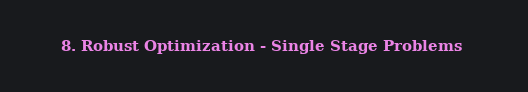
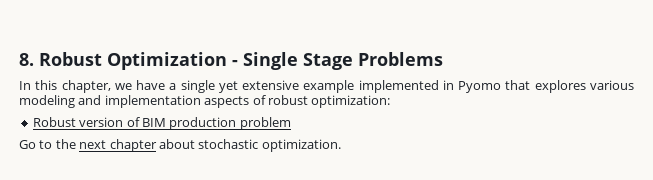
+ In this chapter, we have a single yet extensive example implemented in Pyomo that explores various modeling and implementation aspects of robust optimization:
+ Robust version of BIM production problem
+ Go to the next chapter about stochastic optimization.

